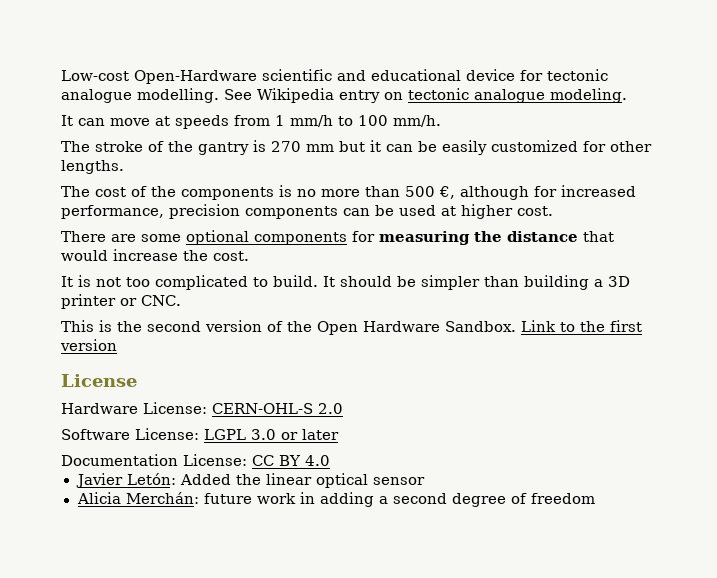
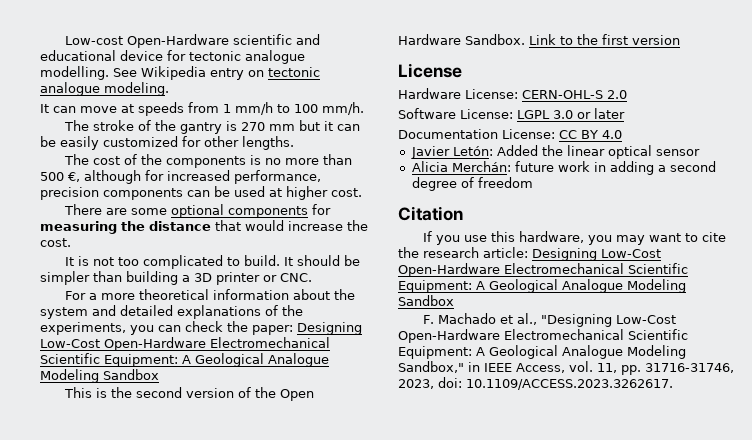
+ For a more theoretical information about the system and detailed explanations of the experiments, you can check the paper: Designing Low-Cost Open-Hardware Electromechanical Scientific Equipment: A Geological Analogue Modeling Sandbox
+ Citation
+ If you use this hardware, you may want to cite the research article: Designing Low-Cost Open-Hardware Electromechanical Scientific Equipment: A Geological Analogue Modeling Sandbox
+ F. Machado et al., "Designing Low-Cost Open-Hardware Electromechanical Scientific Equipment: A Geological Analogue Modeling Sandbox," in IEEE Access, vol. 11, pp. 31716-31746, 2023, doi: 10.1109/ACCESS.2023.3262617.

